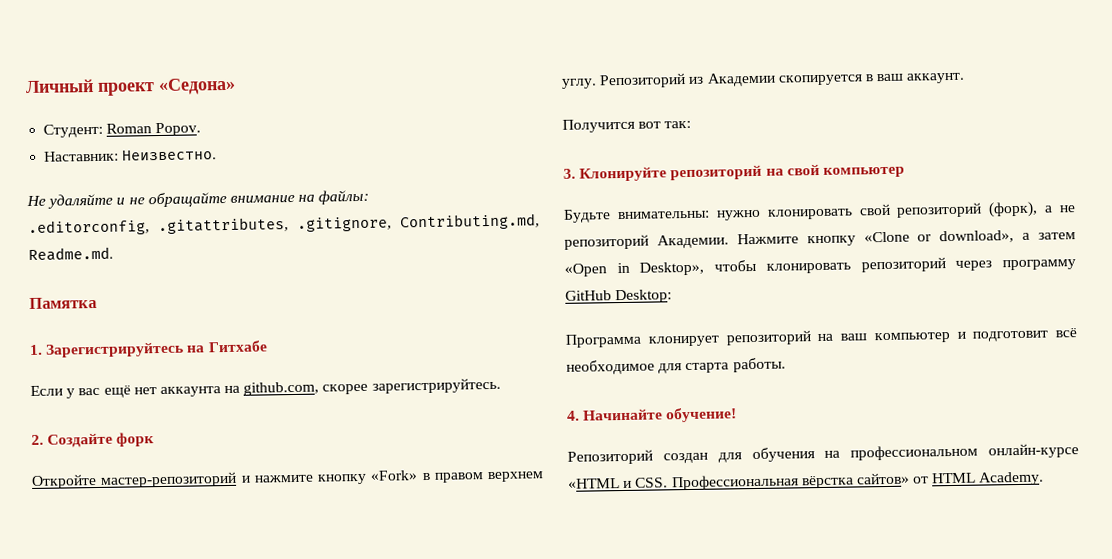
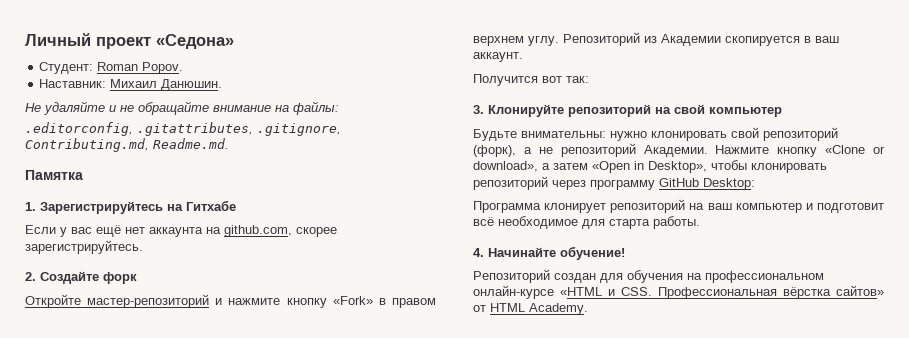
- Наставник: Неизвестно.
+ Наставник: Михаил Данюшин.

